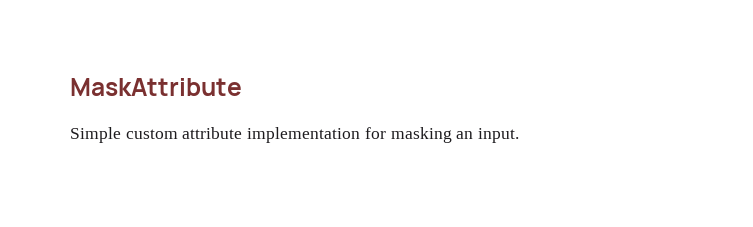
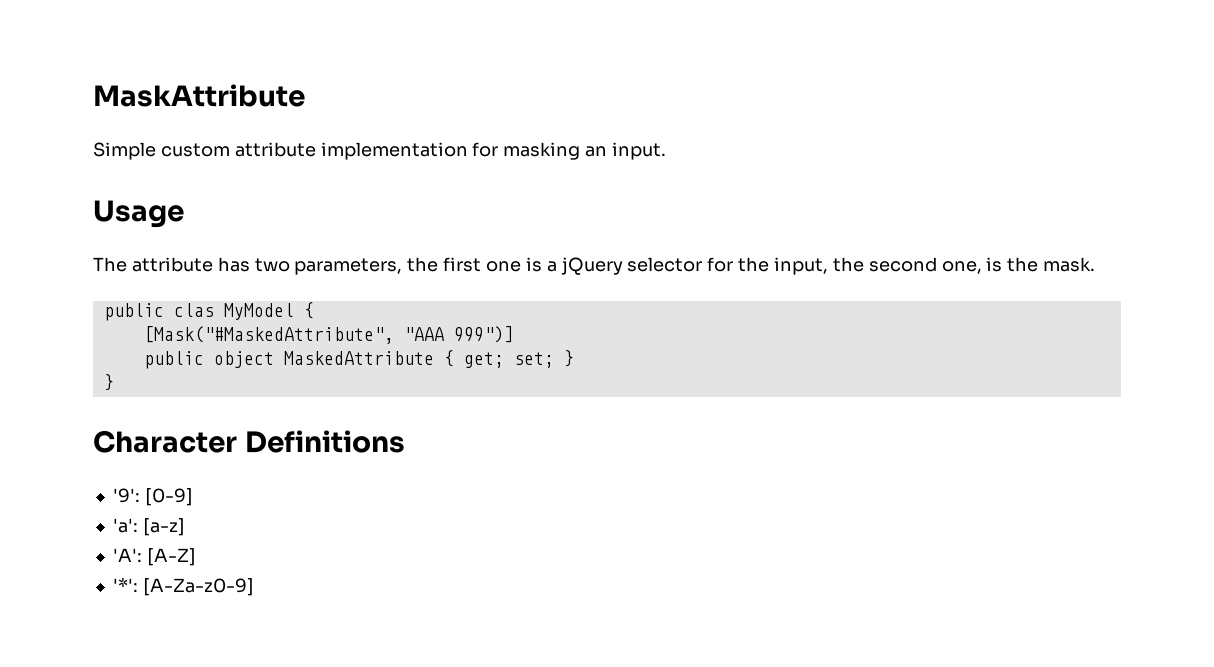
+ Usage
+ The attribute has two parameters, the first one is a jQuery selector for the input, the second one, is the mask.
+ public clas MyModel {
+ [Mask("#MaskedAttribute", "AAA 999")]
+ public object MaskedAttribute { get; set; }
+ }
+ Character Definitions
+ '9': [0-9]
+ 'a': [a-z]
+ 'A': [A-Z]
+ '*': [A-Za-z0-9]

